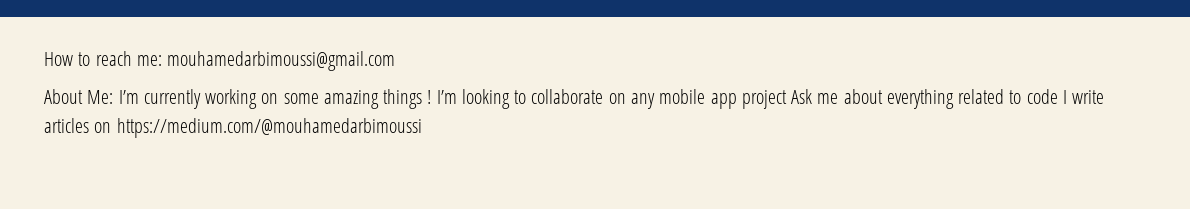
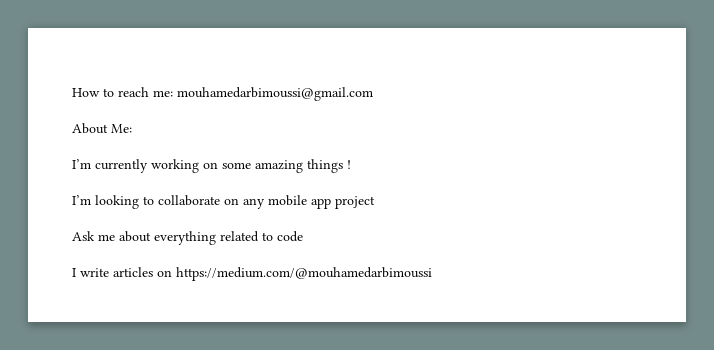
- About Me: I’m currently working on some amazing things ! I’m looking to collaborate on any mobile app project Ask me about everything related to code I write articles on https://medium.com/@mouhamedarbimoussi
+ About Me:
+ I’m currently working on some amazing things !
+ I’m looking to collaborate on any mobile app project
+ Ask me about everything related to code
+ I write articles on https://medium.com/@mouhamedarbimoussi

